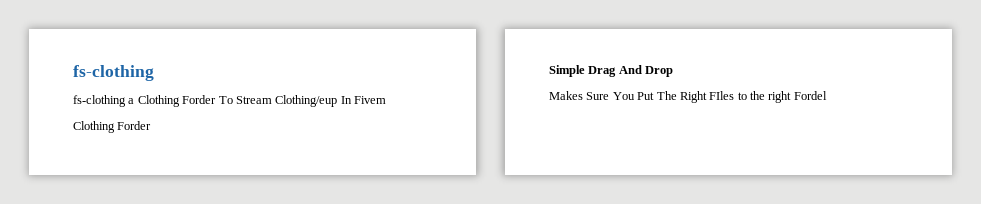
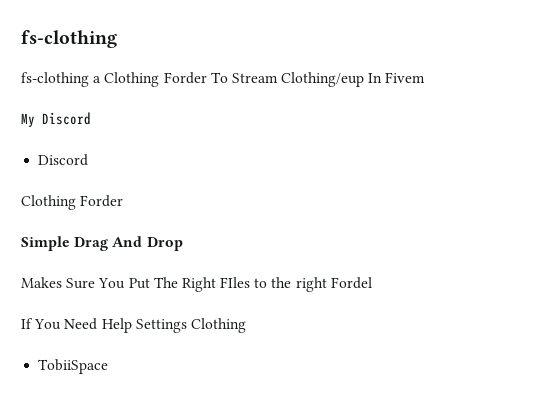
+ My Discord
+ Discord
+ If You Need Help Settings Clothing
+ TobiiSpace

